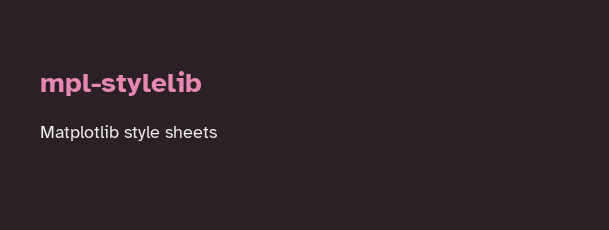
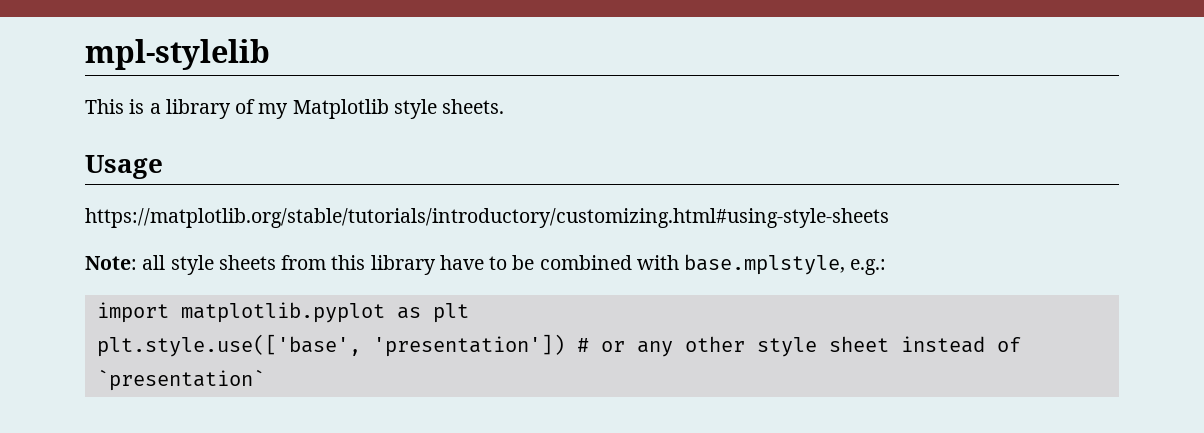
- Matplotlib style sheets
+ This is a library of my Matplotlib style sheets.
+ Usage
+ https://matplotlib.org/stable/tutorials/introductory/customizing.html#using-style-sheets
+ Note: all style sheets from this library have to be combined with base.mplstyle, e.g.:
+ import matplotlib.pyplot as plt
+ plt.style.use(['base', 'presentation']) # or any other style sheet instead of `presentation`

